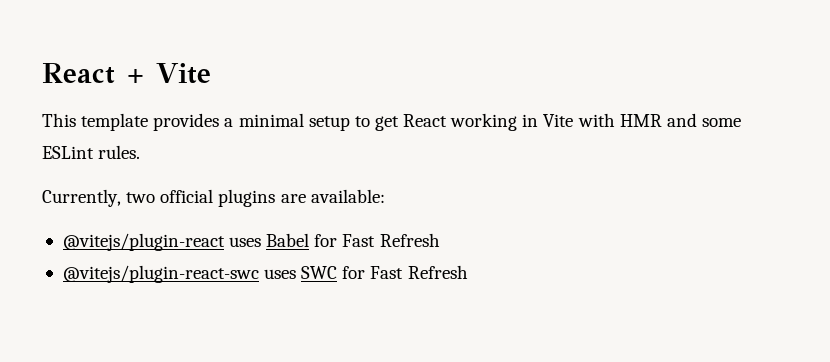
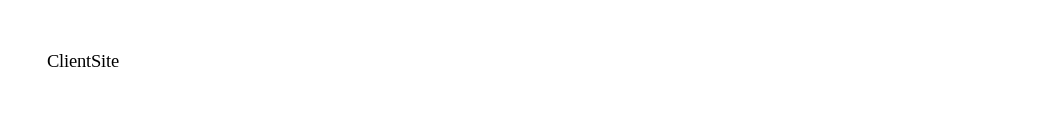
- React + Vite
- This template provides a minimal setup to get React working in Vite with HMR and some ESLint rules.
- Currently, two official plugins are available:
- @vitejs/plugin-react uses Babel for Fast Refresh
- @vitejs/plugin-react-swc uses SWC for Fast Refresh
+ ClientSite

